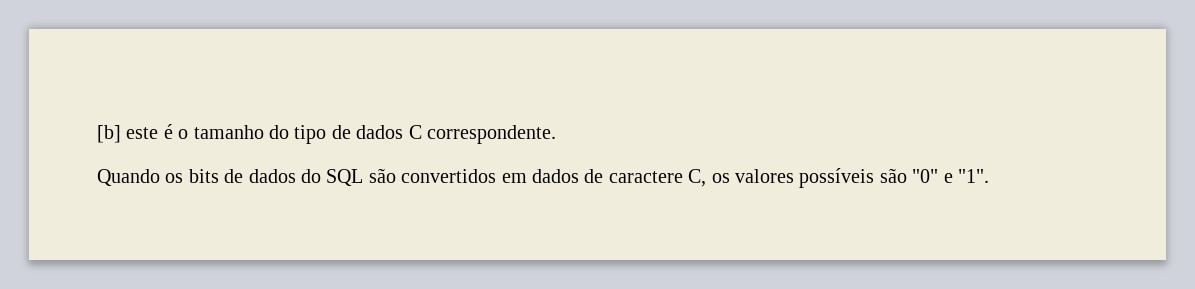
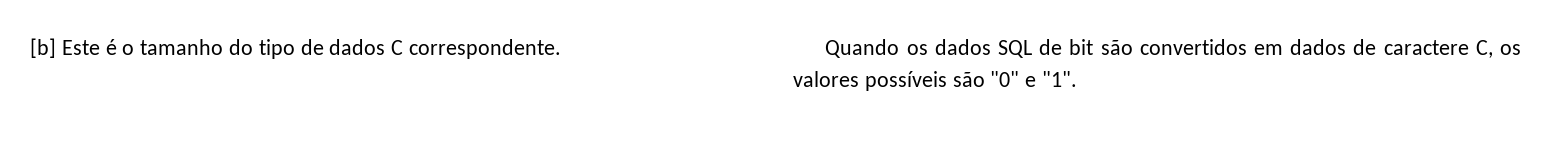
- [b] este é o tamanho do tipo de dados C correspondente.
+ [b] Este é o tamanho do tipo de dados C correspondente.
- Quando os bits de dados do SQL são convertidos em dados de caractere C, os valores possíveis são "0" e "1".
+ Quando os dados SQL de bit são convertidos em dados de caractere C, os valores possíveis são "0" e "1".

